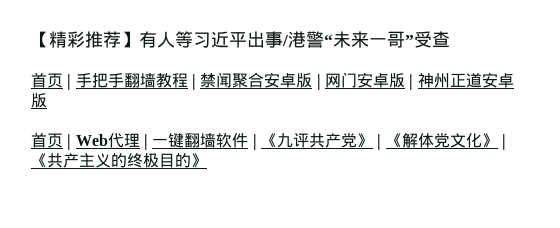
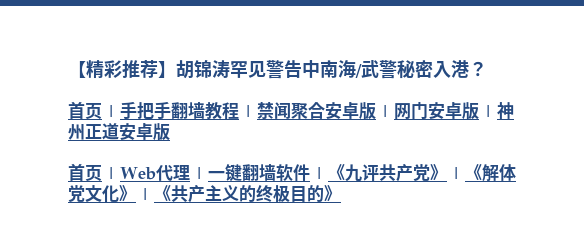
- 【精彩推荐】有人等习近平出事/港警“未来一哥”受查
+ 【精彩推荐】胡锦涛罕见警告中南海/武警秘密入港？

